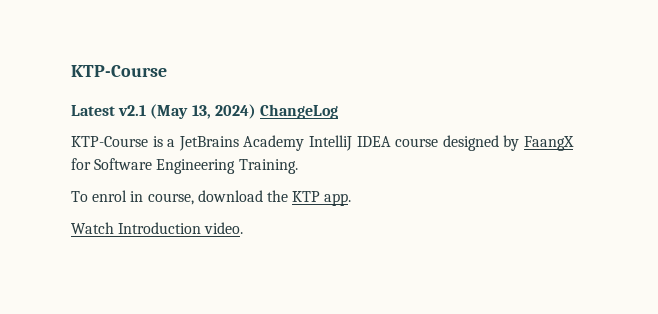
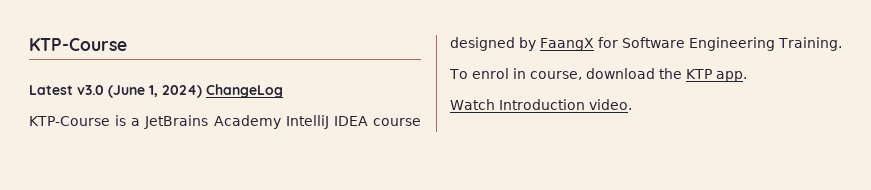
- Latest v2.1 (May 13, 2024) ChangeLog
+ Latest v3.0 (June 1, 2024) ChangeLog

